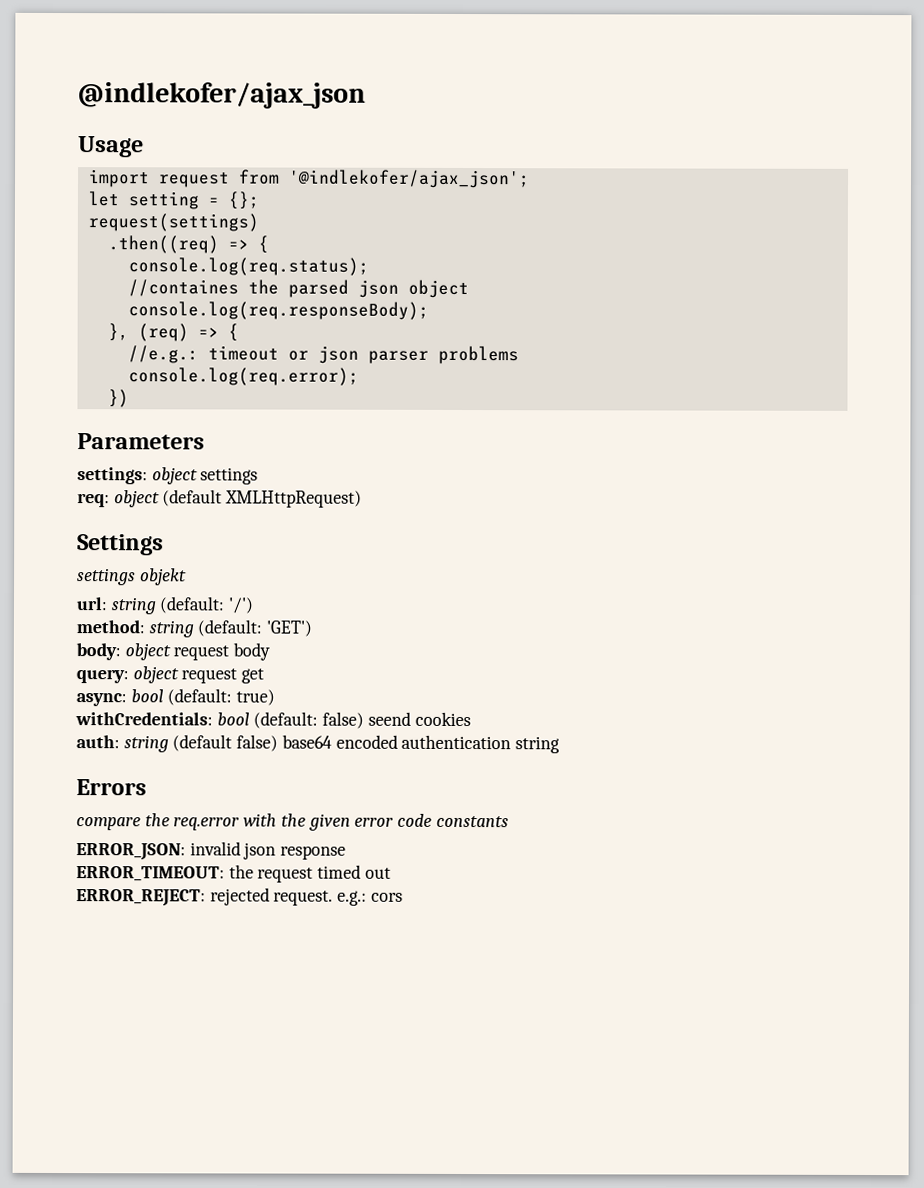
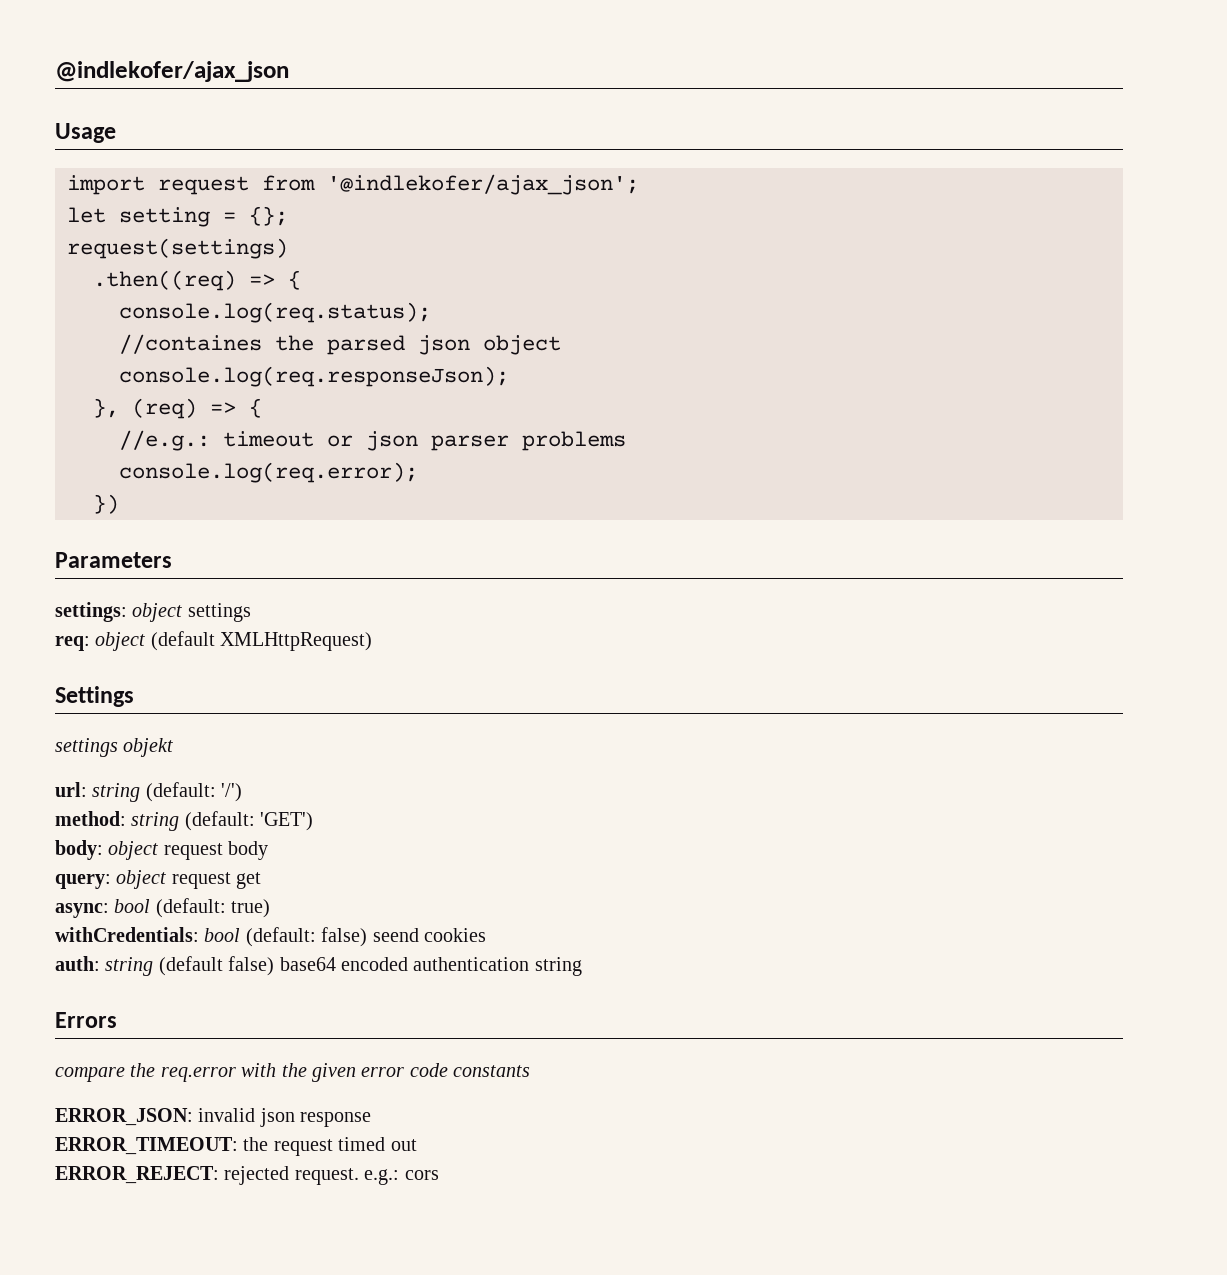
- console.log(req.responseBody);
+ console.log(req.responseJson);

